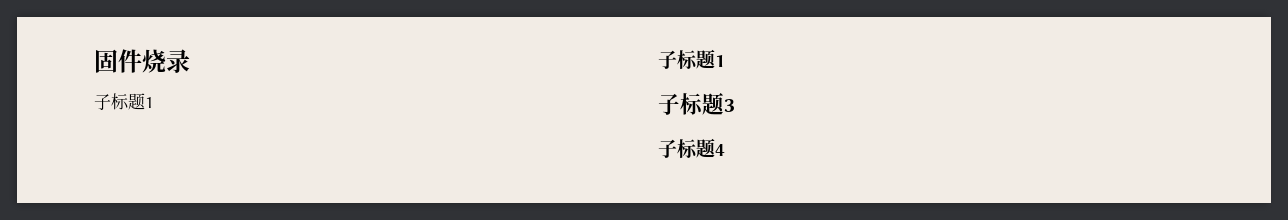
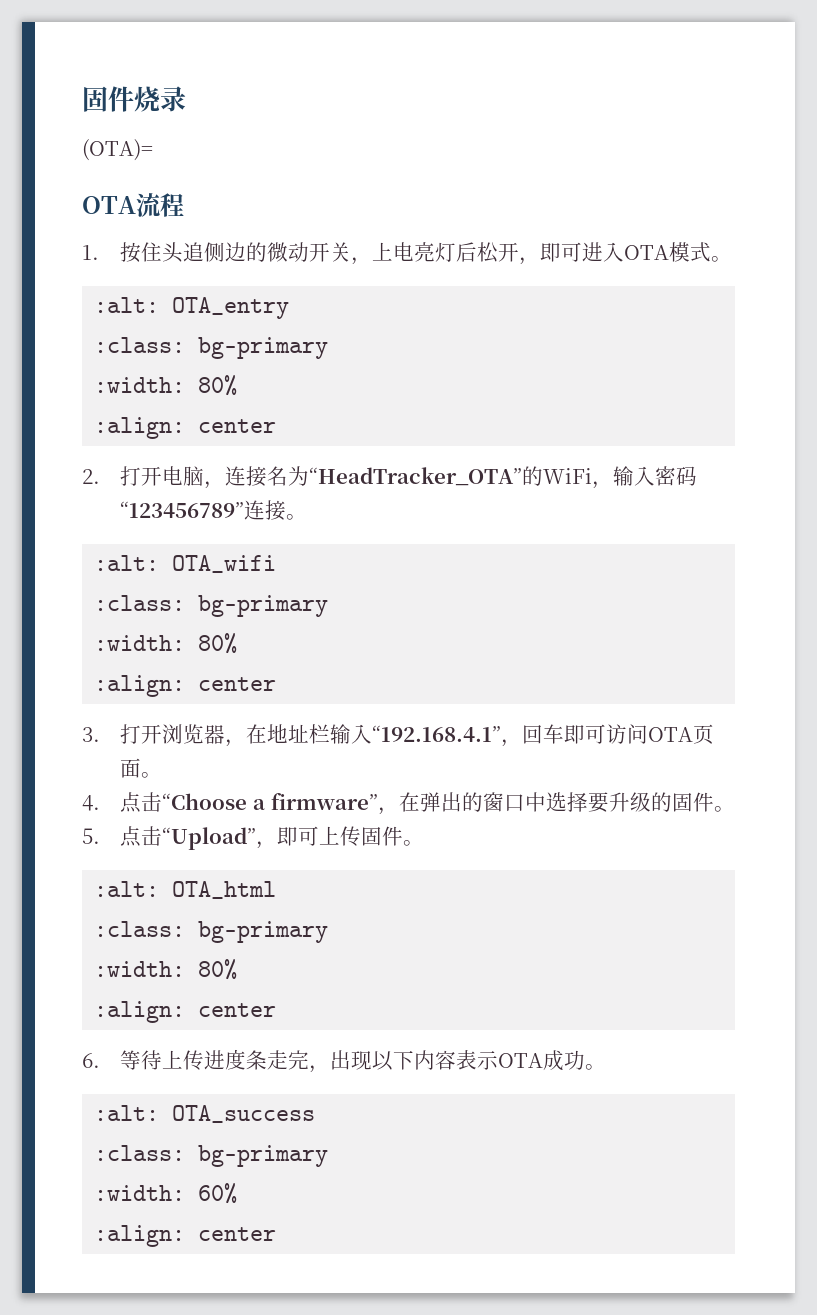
  固件烧录
- 子标题1
- 子标题1
- 子标题3
- 子标题4
+ (OTA)=
+ OTA流程
+ 1.按住头追侧边的微动开关，上电亮灯后松开，即可进入OTA模式。
+ :alt: OTA_entry
+ :class: bg-primary
+ :width: 80%
+ :align: center
+ 2.打开电脑，连接名为“HeadTracker_OTA”的WiFi，输入密码“123456789”连接。
+ :alt: OTA_wifi
+ :class: bg-primary
+ :width: 80%
+ :align: center
+ 3.打开浏览器，在地址栏输入“192.168.4.1”，回车即可访问OTA页面。
+ 4.点击“Choose a firmware”，在弹出的窗口中选择要升级的固件。
+ 5.点击“Upload”，即可上传固件。
+ :alt: OTA_html
+ :class: bg-primary
+ :width: 80%
+ :align: center
+ 6.等待上传进度条走完，出现以下内容表示OTA成功。
+ :alt: OTA_success
+ :class: bg-primary
+ :width: 60%
+ :align: center

